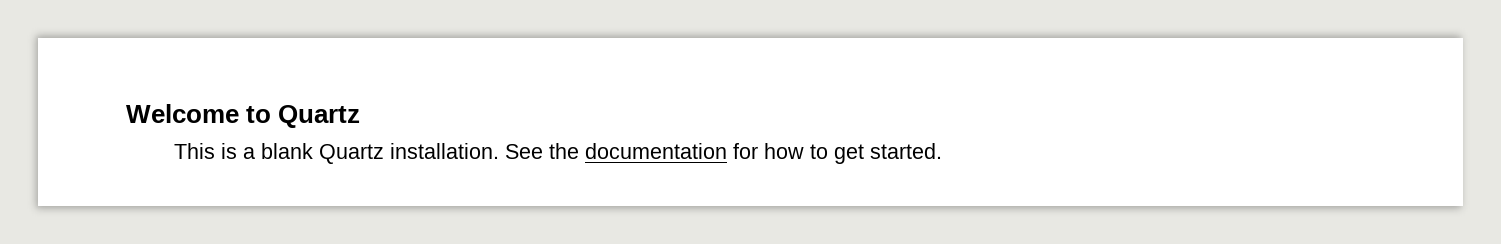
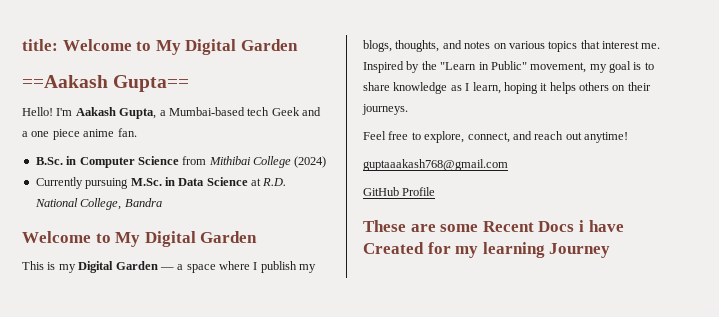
- Welcome to Quartz
- This is a blank Quartz installation. See the documentation for how to get started.
+ title: Welcome to My Digital Garden
+ ==Aakash Gupta==
+ Hello! I'm Aakash Gupta, a Mumbai-based tech Geek and a one piece anime fan.
+ B.Sc. in Computer Science from Mithibai College (2024)
+ Currently pursuing M.Sc. in Data Science at R.D. National College, Bandra
+ Welcome to My Digital Garden
+ This is my Digital Garden — a space where I publish my blogs, thoughts, and notes on various topics that interest me. Inspired by the "Learn in Public" movement, my goal is to share knowledge as I learn, hoping it helps others on their journeys.
+ Feel free to explore, connect, and reach out anytime!
+ guptaaakash768@gmail.com
+ GitHub Profile
+ These are some Recent Docs i have Created for my learning Journey

